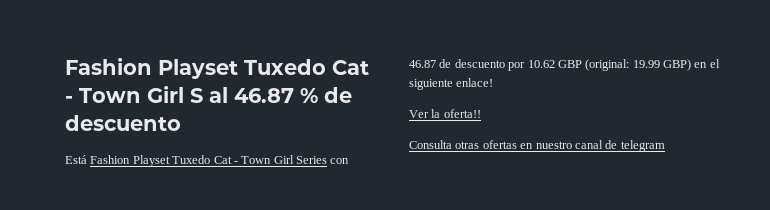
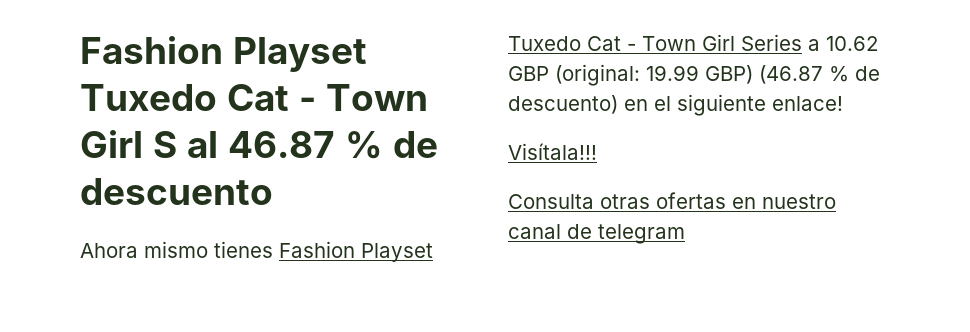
- Está Fashion Playset Tuxedo Cat - Town Girl Series con 46.87 de descuento por 10.62 GBP (original: 19.99 GBP) en el siguiente enlace!
+ Ahora mismo tienes Fashion Playset Tuxedo Cat - Town Girl Series a 10.62 GBP (original: 19.99 GBP) (46.87 % de descuento) en el siguiente enlace!
- Ver la oferta!!
+ Visítala!!!

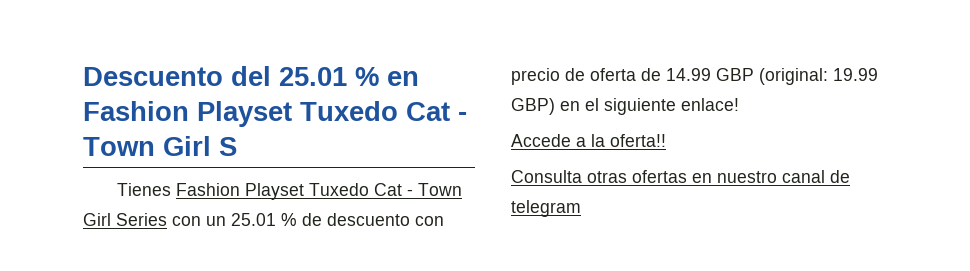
- Fashion Playset Tuxedo Cat - Town Girl S al 46.87 % de descuento
- Ahora mismo tienes Fashion Playset Tuxedo Cat - Town Girl Series a 10.62 GBP (original: 19.99 GBP) (46.87 % de descuento) en el siguiente enlace!
+ Descuento del 25.01 % en Fashion Playset Tuxedo Cat - Town Girl S
+ Tienes Fashion Playset Tuxedo Cat - Town Girl Series con un 25.01 % de descuento con precio de oferta de 14.99 GBP (original: 19.99 GBP) en el siguiente enlace!
- Visítala!!!
+ Accede a la oferta!!

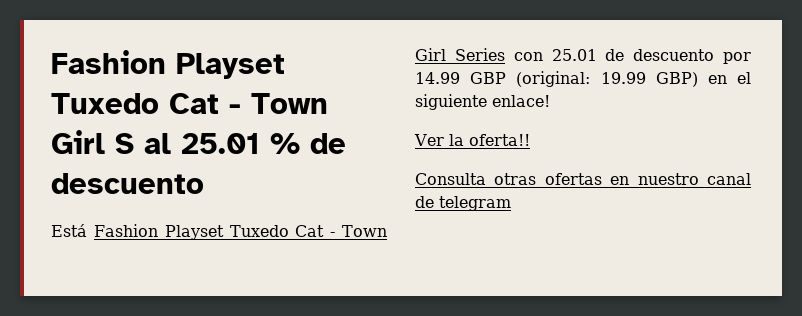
- Descuento del 25.01 % en Fashion Playset Tuxedo Cat - Town Girl S
- Tienes Fashion Playset Tuxedo Cat - Town Girl Series con un 25.01 % de descuento con precio de oferta de 14.99 GBP (original: 19.99 GBP) en el siguiente enlace!
+ Fashion Playset Tuxedo Cat - Town Girl S al 25.01 % de descuento
+ Está Fashion Playset Tuxedo Cat - Town Girl Series con 25.01 de descuento por 14.99 GBP (original: 19.99 GBP) en el siguiente enlace!
- Accede a la oferta!!
+ Ver la oferta!!

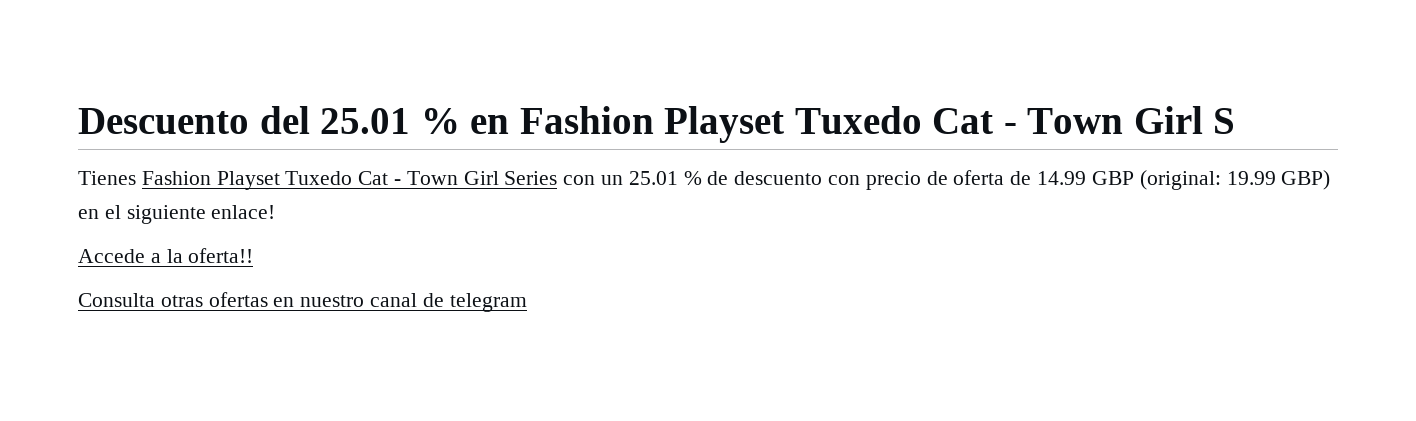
- Fashion Playset Tuxedo Cat - Town Girl S al 25.01 % de descuento
- Está Fashion Playset Tuxedo Cat - Town Girl Series con 25.01 de descuento por 14.99 GBP (original: 19.99 GBP) en el siguiente enlace!
+ Descuento del 25.01 % en Fashion Playset Tuxedo Cat - Town Girl S
+ Tienes Fashion Playset Tuxedo Cat - Town Girl Series con un 25.01 % de descuento con precio de oferta de 14.99 GBP (original: 19.99 GBP) en el siguiente enlace!
- Ver la oferta!!
+ Accede a la oferta!!

